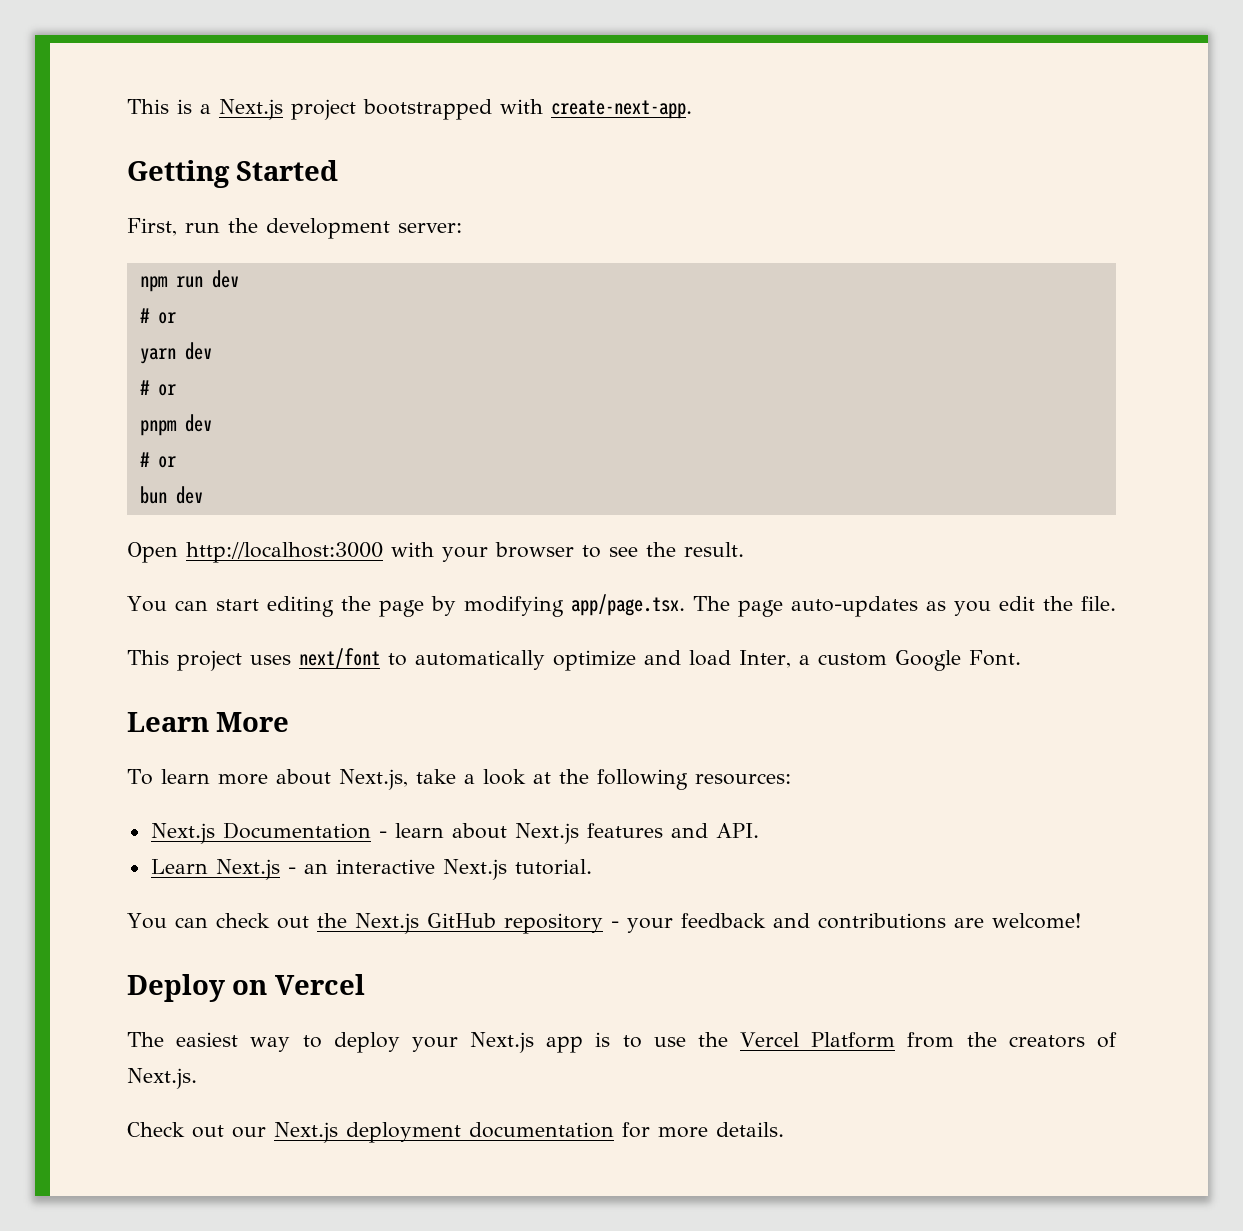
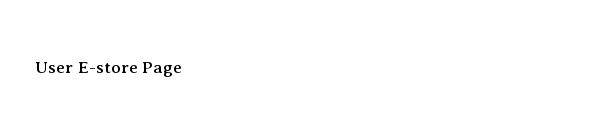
- This is a Next.js project bootstrapped with create-next-app.
- Getting Started
- First, run the development server:
- npm run dev
- # or
- yarn dev
- # or
- pnpm dev
- # or
- bun dev
- Open http://localhost:3000 with your browser to see the result.
- You can start editing the page by modifying app/page.tsx. The page auto-updates as you edit the file.
- This project uses next/font to automatically optimize and load Inter, a custom Google Font.
- Learn More
- To learn more about Next.js, take a look at the following resources:
- Next.js Documentation - learn about Next.js features and API.
- Learn Next.js - an interactive Next.js tutorial.
- You can check out the Next.js GitHub repository - your feedback and contributions are welcome!
- Deploy on Vercel
- The easiest way to deploy your Next.js app is to use the Vercel Platform from the creators of Next.js.
- Check out our Next.js deployment documentation for more details.
+ User E-store Page

